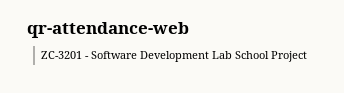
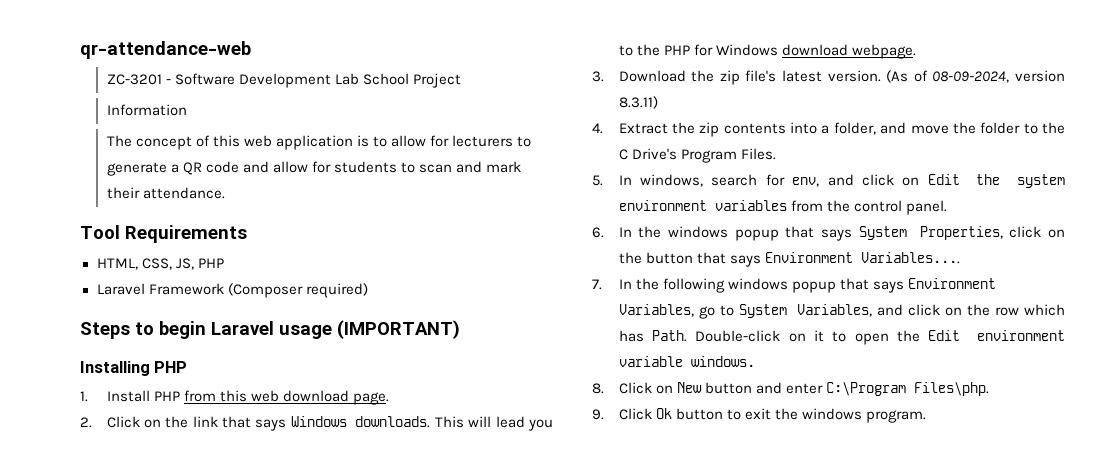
+ Information
+ The concept of this web application is to allow for lecturers to generate a QR code and allow for students to scan and mark their attendance.
+ Tool Requirements
+ HTML, CSS, JS, PHP
+ Laravel Framework (Composer required)
+ Steps to begin Laravel usage (IMPORTANT)
+ Installing PHP
+ 1. Install PHP from this web download page.
+ 2. Click on the link that says Windows downloads. This will lead you to the PHP for Windows download webpage.
+ 3. Download the zip file's latest version. (As of 08-09-2024, version 8.3.11)
+ 4. Extract the zip contents into a folder, and move the folder to the C Drive's Program Files.
+ 5. In windows, search for env, and click on Edit the system environment variables from the control panel.
+ 6. In the windows popup that says System Properties, click on the button that says Environment Variables....
+ 7. In the following windows popup that says Environment Variables, go to System Variables, and click on the row which has Path. Double-click on it to open the Edit environment variable windows.
+ 8. Click on New button and enter C:\Program Files\php.
+ 9. Click Ok button to exit the windows program.

